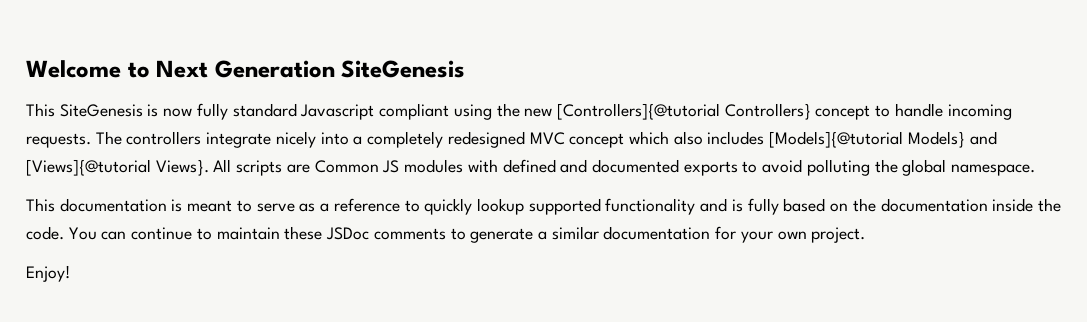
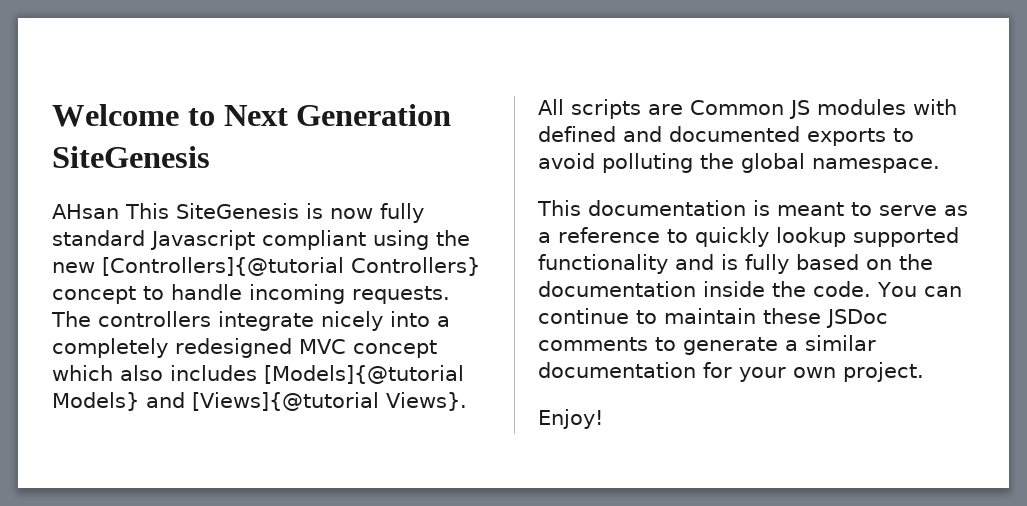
- This SiteGenesis is now fully standard Javascript compliant using the new [Controllers]{@tutorial Controllers} concept to handle incoming requests.
+ AHsan This SiteGenesis is now fully standard Javascript compliant using the new [Controllers]{@tutorial Controllers} concept to handle incoming requests.

